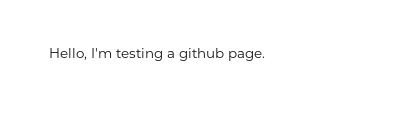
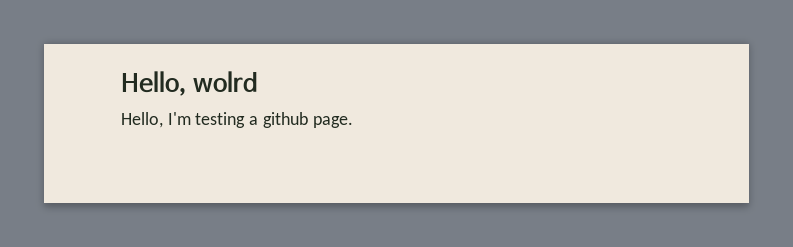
+ Hello, wolrd

